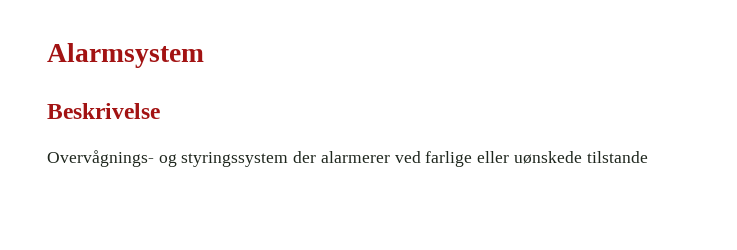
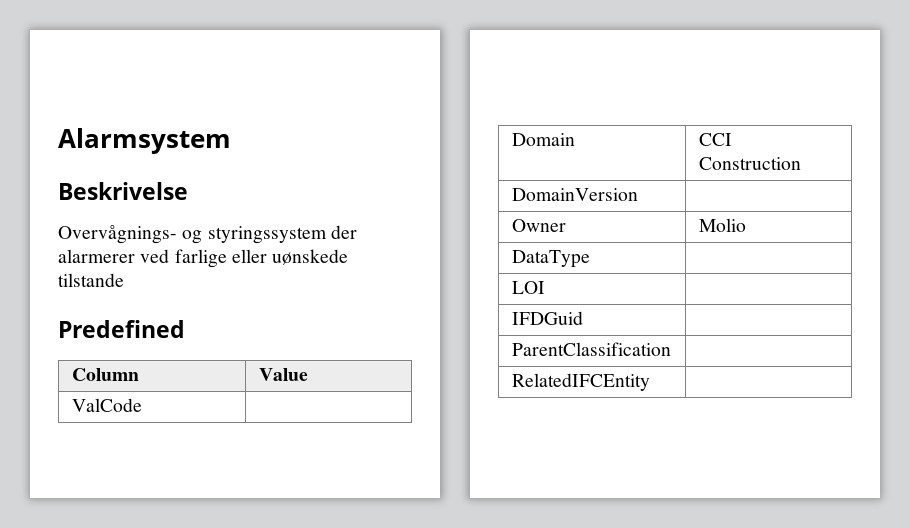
+ Predefined
+ Column | Value
+ ValCode |
+ Domain | CCI Construction
+ DomainVersion |
+ Owner | Molio
+ DataType |
+ LOI |
+ IFDGuid |
+ ParentClassification |
+ RelatedIFCEntity |

